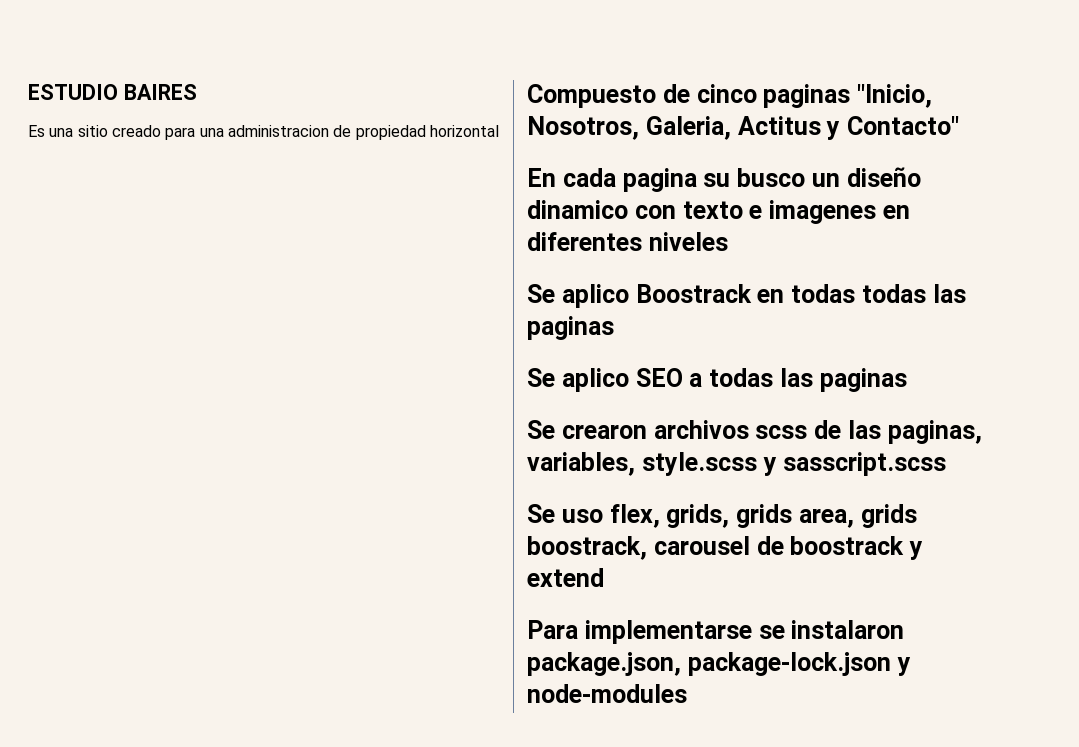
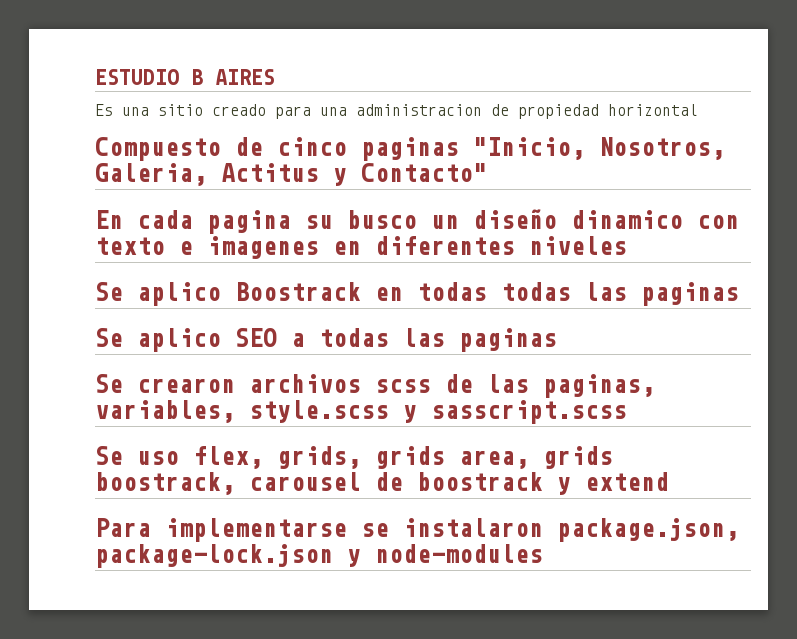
- ESTUDIO BAIRES
+ ESTUDIO B AIRES

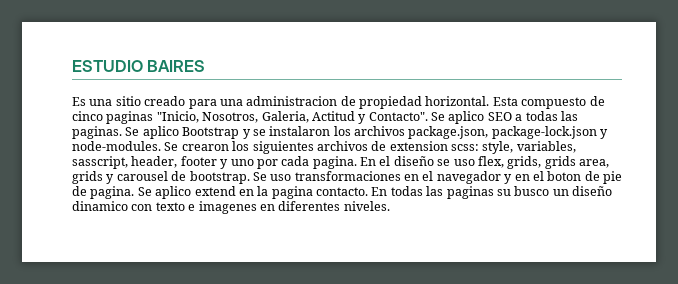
- ESTUDIO B AIRES
+ ESTUDIO BAIRES
- Es una sitio creado para una administracion de propiedad horizontal
- Compuesto de cinco paginas "Inicio, Nosotros, Galeria, Actitus y Contacto"
- En cada pagina su busco un diseño dinamico con texto e imagenes en diferentes niveles
- Se aplico Boostrack en todas todas las paginas
- Se aplico SEO a todas las paginas
- Se crearon archivos scss de las paginas, variables, style.scss y sasscript.scss
- Se uso flex, grids, grids area, grids boostrack, carousel de boostrack y extend
- Para implementarse se instalaron package.json, package-lock.json y node-modules
+ Es una sitio creado para una administracion de propiedad horizontal. Esta compuesto de cinco paginas "Inicio, Nosotros, Galeria, Actitud y Contacto". Se aplico SEO a todas las paginas. Se aplico Bootstrap y se instalaron los archivos package.json, package-lock.json y node-modules. Se crearon los siguientes archivos de extension scss: style, variables, sasscript, header, footer y uno por cada pagina. En el diseño se uso flex, grids, grids area, grids y carousel de bootstrap. Se uso transformaciones en el navegador y en el boton de pie de pagina. Se aplico extend en la pagina contacto. En todas las paginas su busco un diseño dinamico con texto e imagenes en diferentes niveles.

